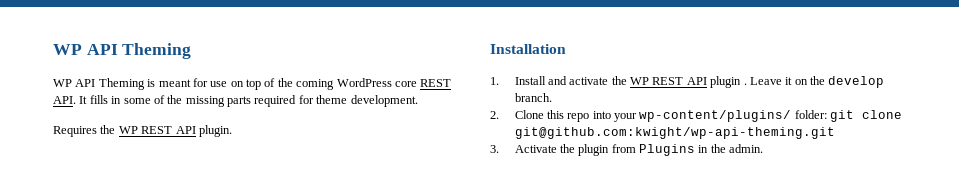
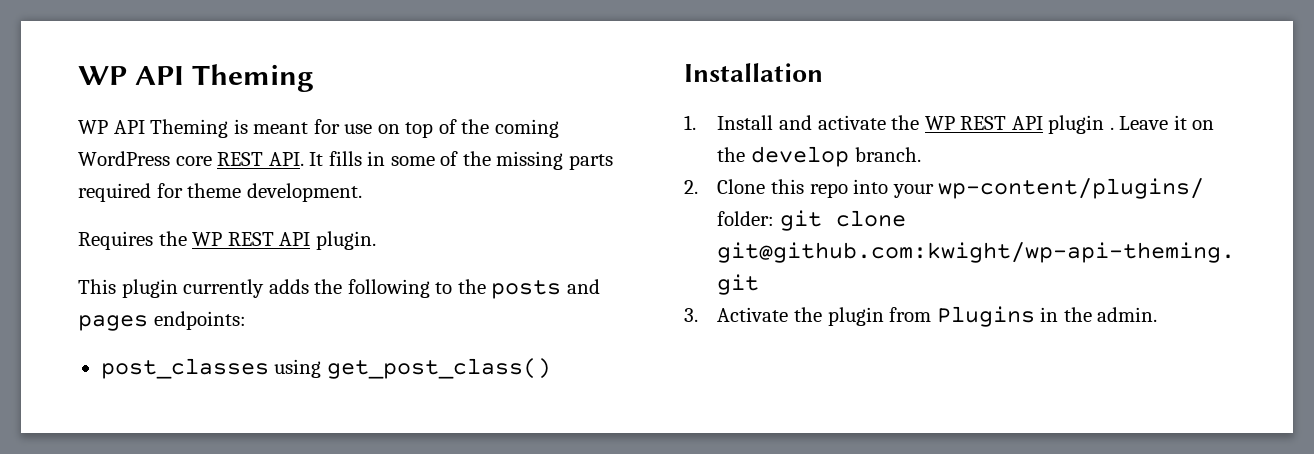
+ This plugin currently adds the following to the posts and pages endpoints:
+ post_classes using get_post_class()

